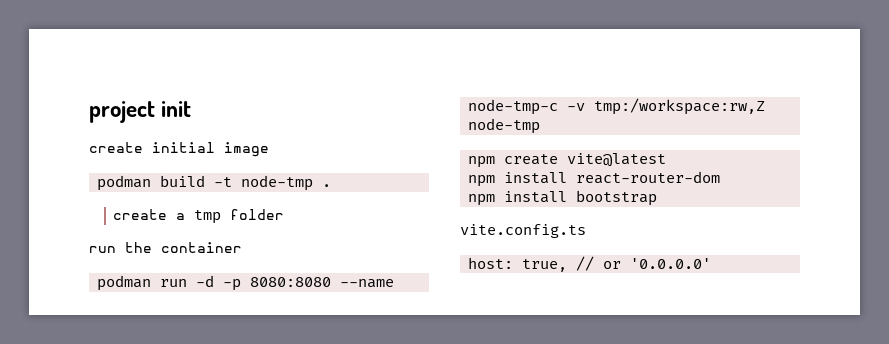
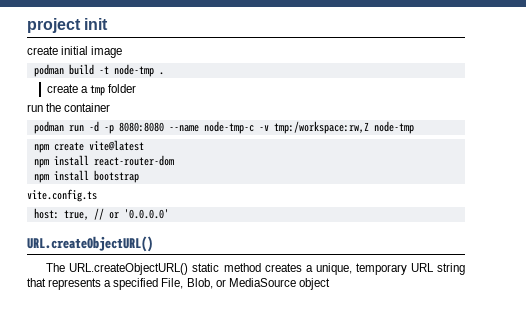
  host: true, // or '0.0.0.0'
+ URL.createObjectURL()
+ The URL.createObjectURL() static method creates a unique, temporary URL string that represents a specified File, Blob, or MediaSource object

